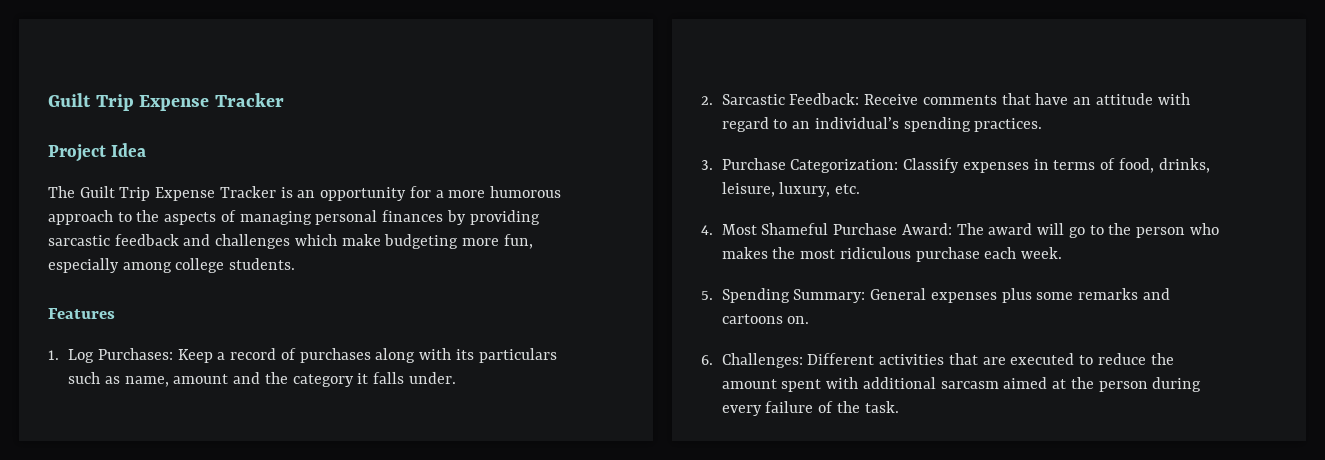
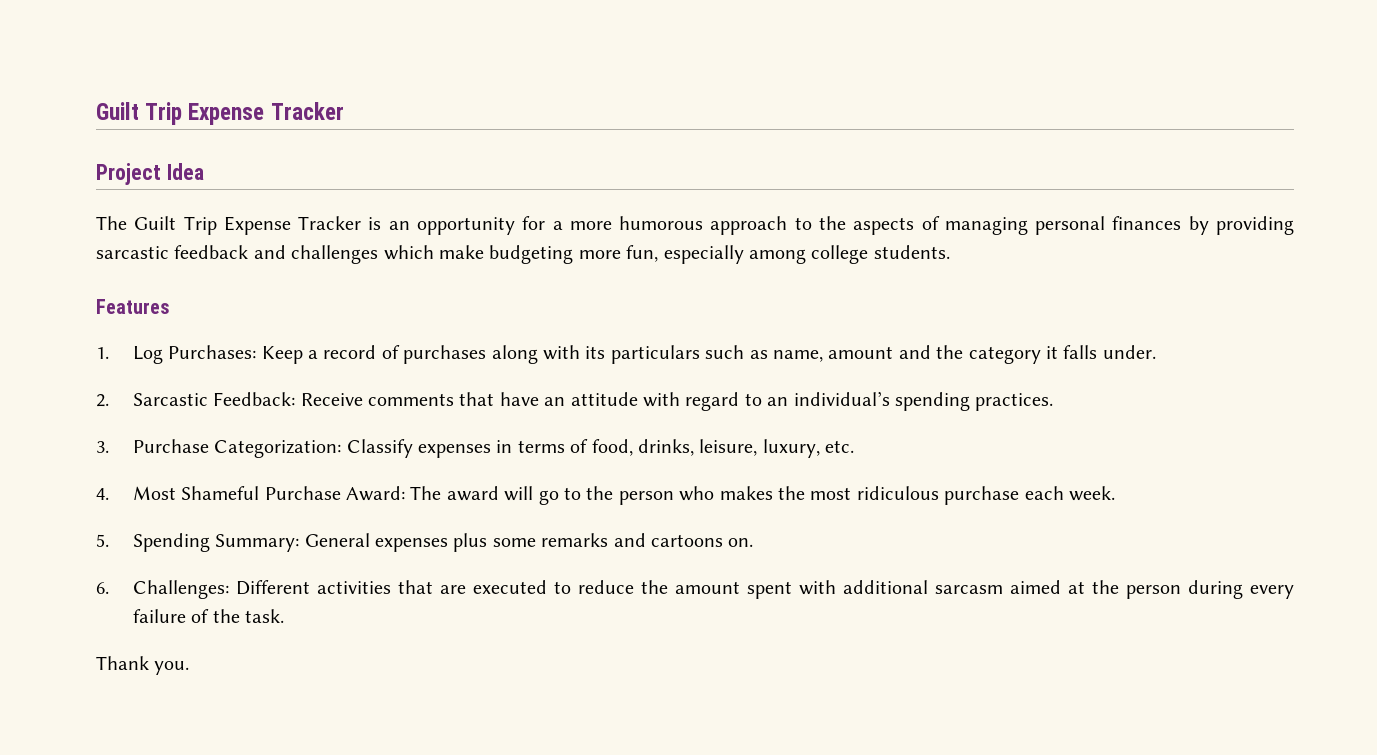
+ Thank you.

